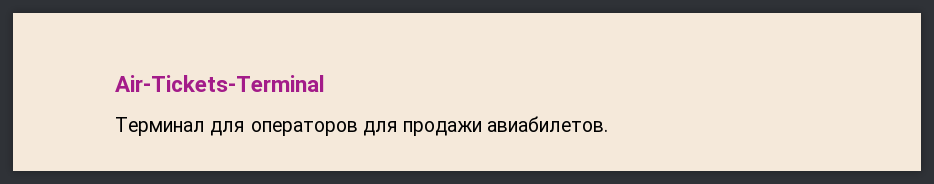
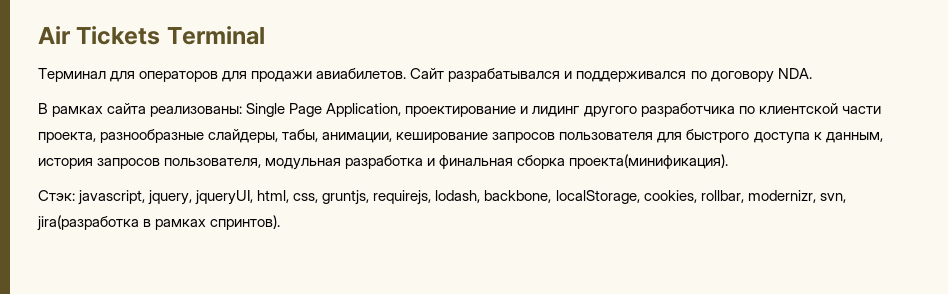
- Air-Tickets-Terminal
+ Air Tickets Terminal
+ Сайт разрабатывался и поддерживался по договору NDA.
+ В рамках сайта реализованы: Single Page Application, проектирование и лидинг другого разработчика по клиентской части проекта, разнообразные слайдеры, табы, анимации, кеширование запросов пользователя для быстрого доступа к данным, история запросов пользователя, модульная разработка и финальная сборка проекта(минификация).
+ Стэк: javascript, jquery, jqueryUI, html, css, gruntjs, requirejs, lodash, backbone, localStorage, cookies, rollbar, modernizr, svn, jira(разработка в рамках спринтов).

